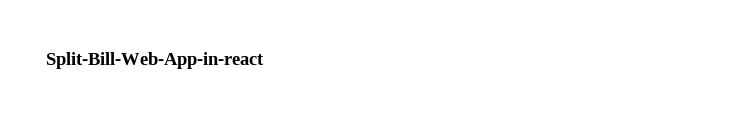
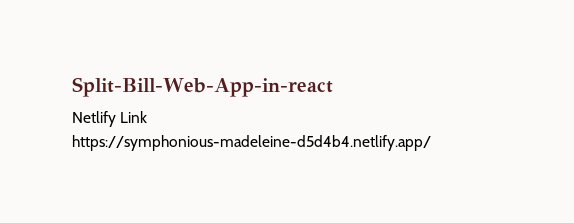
+ Netlify Link https://symphonious-madeleine-d5d4b4.netlify.app/

